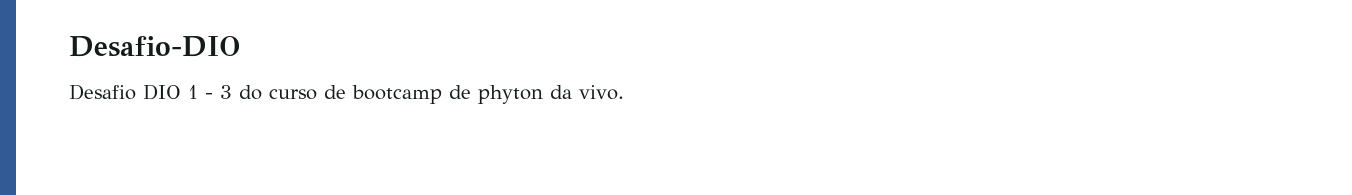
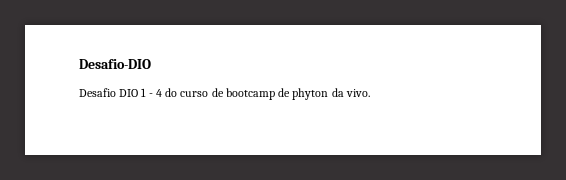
- Desafio DIO 1 - 3 do curso de bootcamp de phyton da vivo.
+ Desafio DIO 1 - 4 do curso de bootcamp de phyton da vivo.

